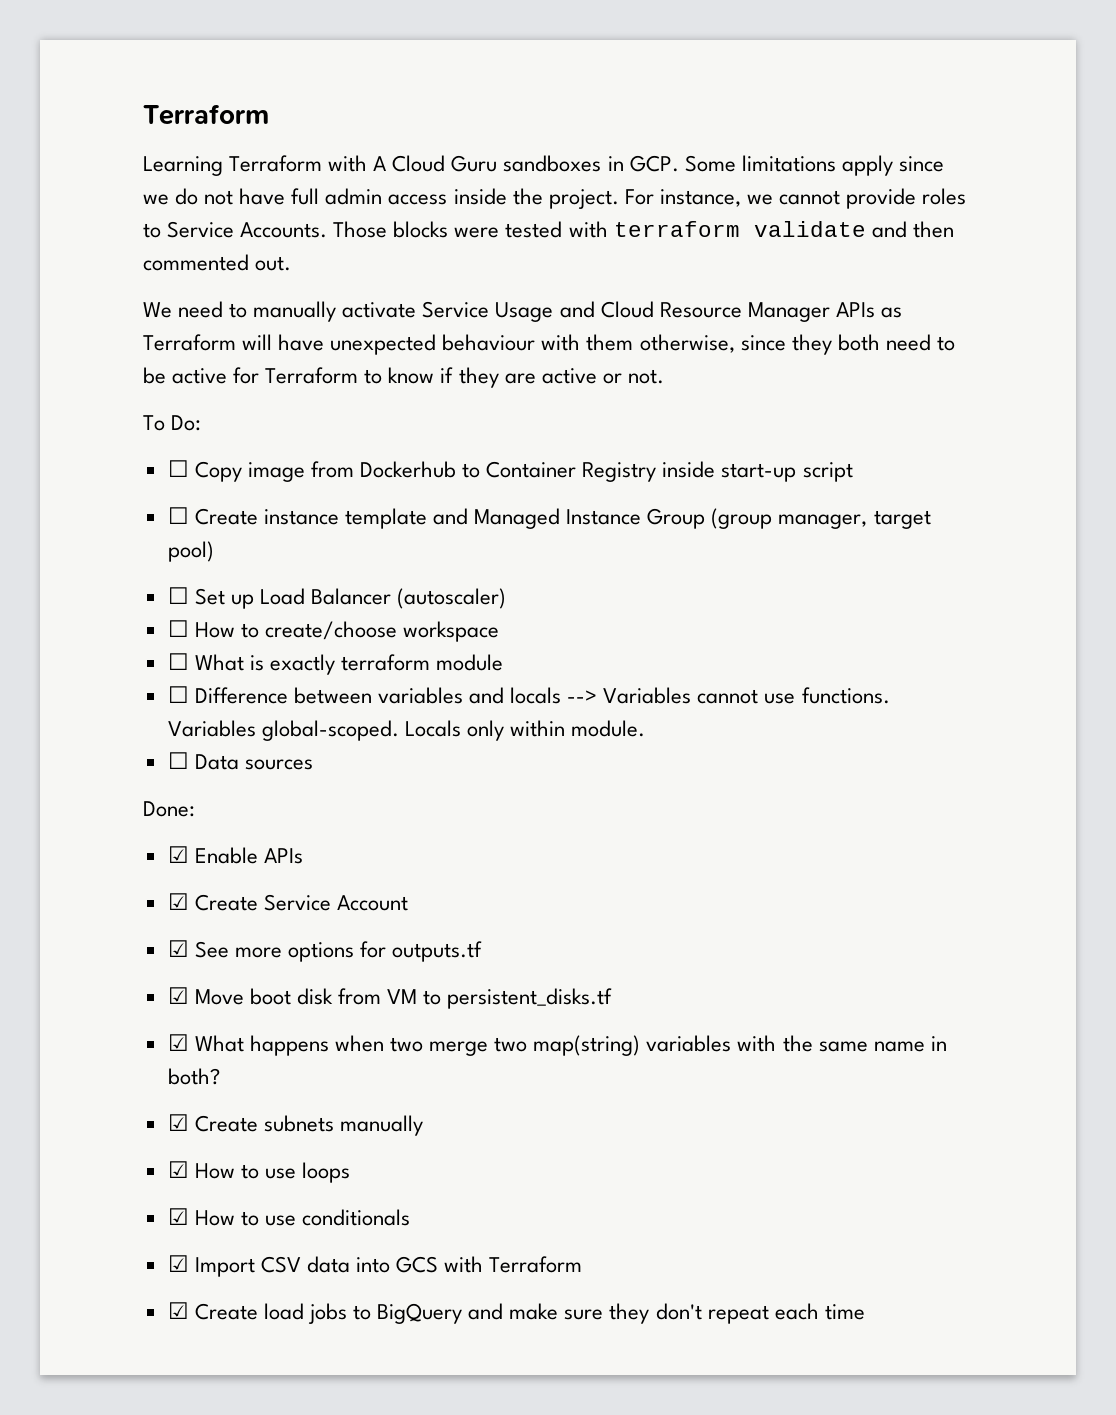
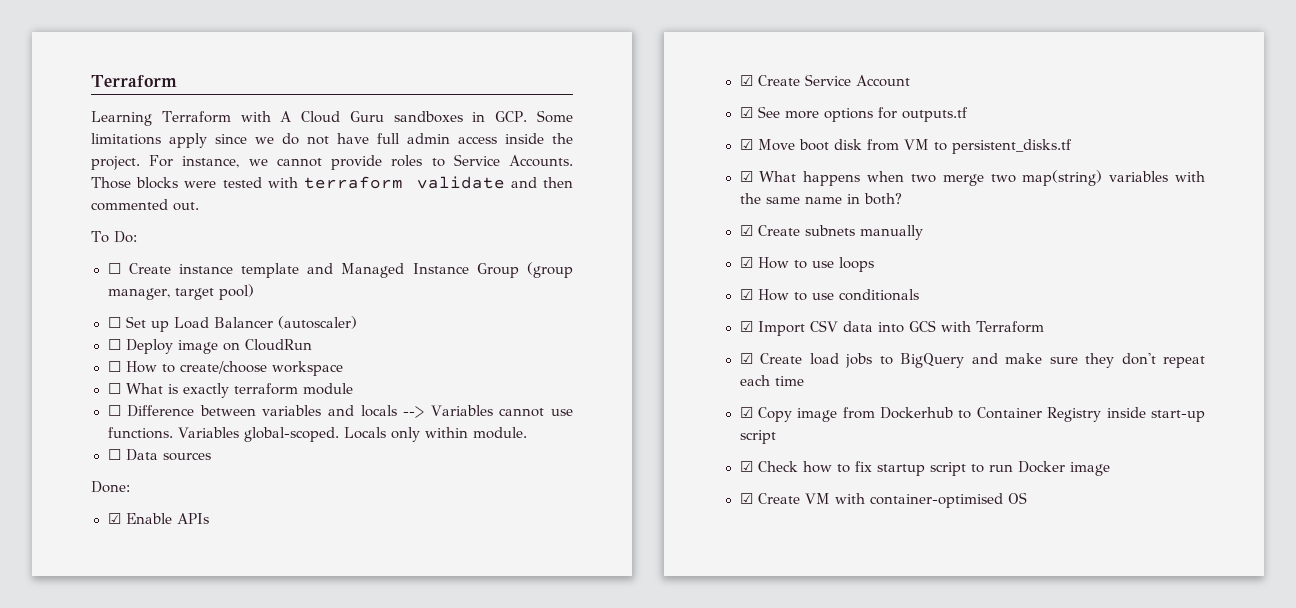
- We need to manually activate Service Usage and Cloud Resource Manager APIs as Terraform will have unexpected behaviour with them otherwise, since they both need to be active for Terraform to know if they are active or not.
  To Do:
- ☐ Copy image from Dockerhub to Container Registry inside start-up script
+ ☐ Deploy image on CloudRun
+ ☑ Copy image from Dockerhub to Container Registry inside start-up script
+ ☑ Check how to fix startup script to run Docker image
+ ☑ Create VM with container-optimised OS

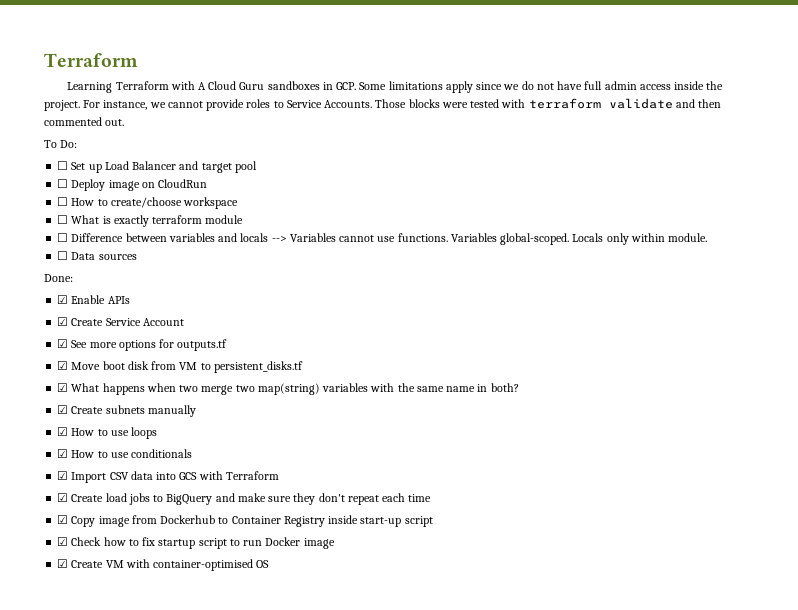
- ☐ Create instance template and Managed Instance Group (group manager, target pool)
- ☐ Set up Load Balancer (autoscaler)
+ ☐ Set up Load Balancer and target pool

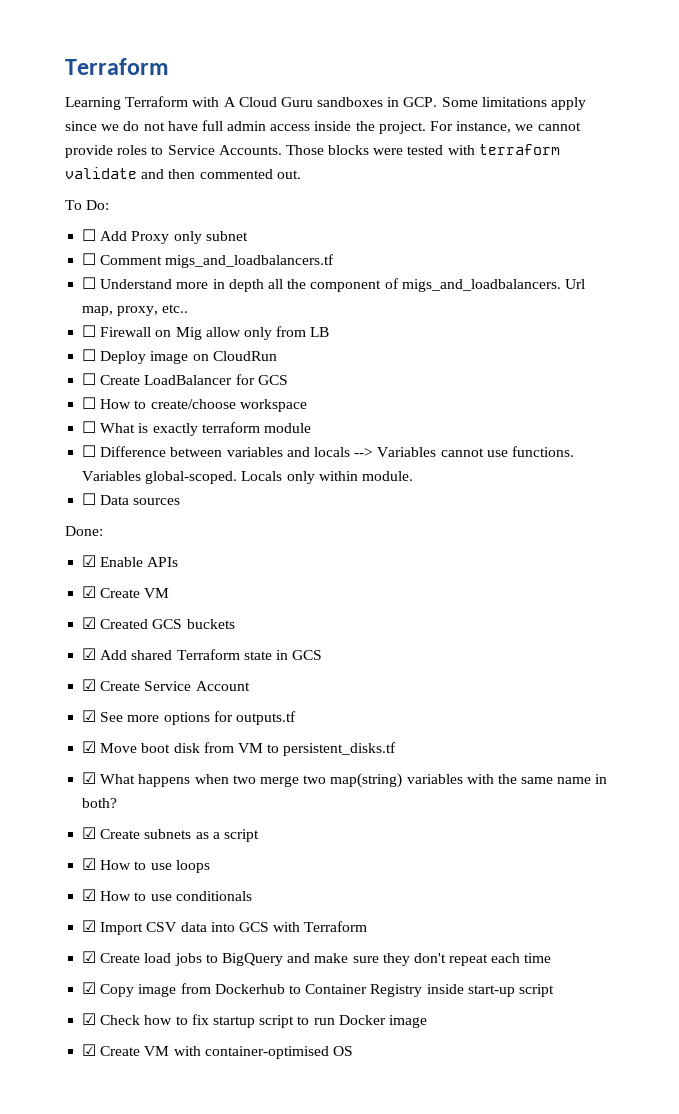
- ☐ Set up Load Balancer and target pool
+ ☐ Add Proxy only subnet
+ ☐ Comment migs_and_loadbalancers.tf
+ ☐ Understand more in depth all the component of migs_and_loadbalancers. Url map, proxy, etc..
+ ☐ Firewall on Mig allow only from LB
+ ☐ Create LoadBalancer for GCS
  ☑ Enable APIs
+ ☑ Create VM
+ ☑ Created GCS buckets
+ ☑ Add shared Terraform state in GCS
- ☑ Create subnets manually
+ ☑ Create subnets as a script

